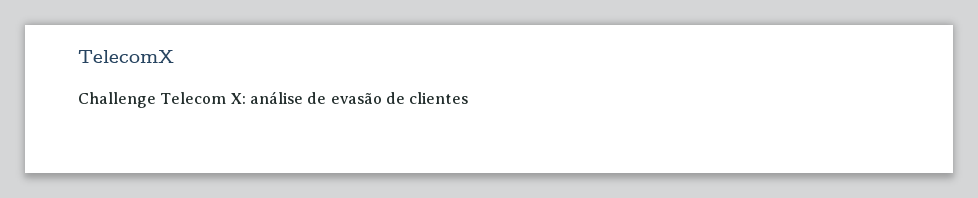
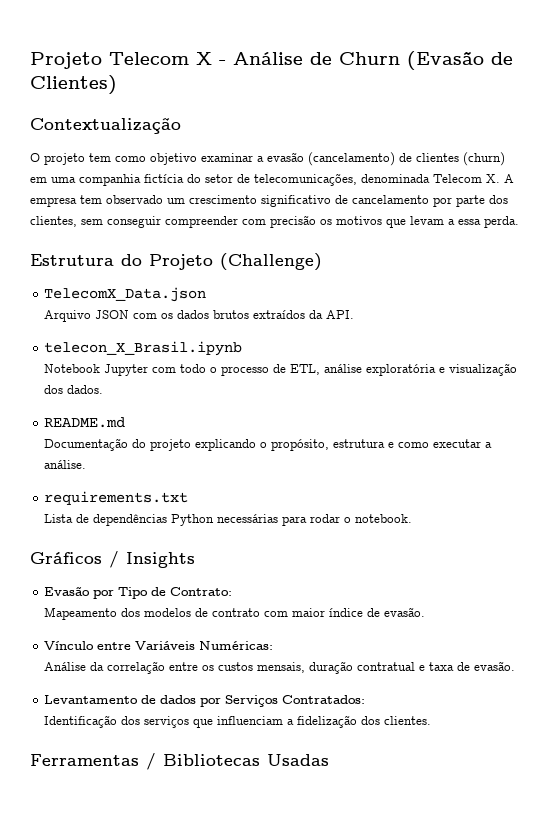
- TelecomX
- Challenge Telecom X: análise de evasão de clientes
+ Projeto Telecom X - Análise de Churn (Evasão de Clientes)
+ Contextualização
+ O projeto tem como objetivo examinar a evasão (cancelamento) de clientes (churn) em uma companhia fictícia do setor de telecomunicações, denominada Telecom X. A empresa tem observado um crescimento significativo de cancelamento por parte dos clientes, sem conseguir compreender com precisão os motivos que levam a essa perda.
+ Estrutura do Projeto (Challenge)
+ TelecomX_Data.json
+ Arquivo JSON com os dados brutos extraídos da API.
+ telecon_X_Brasil.ipynb
+ Notebook Jupyter com todo o processo de ETL, análise exploratória e visualização dos dados.
+ README.md
+ Documentação do projeto explicando o propósito, estrutura e como executar a análise.
+ requirements.txt
+ Lista de dependências Python necessárias para rodar o notebook.
+ Gráficos / Insights
+ Evasão por Tipo de Contrato:
+ Mapeamento dos modelos de contrato com maior índice de evasão.
+ Vínculo entre Variáveis Numéricas:
+ Análise da correlação entre os custos mensais, duração contratual e taxa de evasão.
+ Levantamento de dados por Serviços Contratados:
+ Identificação dos serviços que influenciam a fidelização dos clientes.
+ Ferramentas / Bibliotecas Usadas

